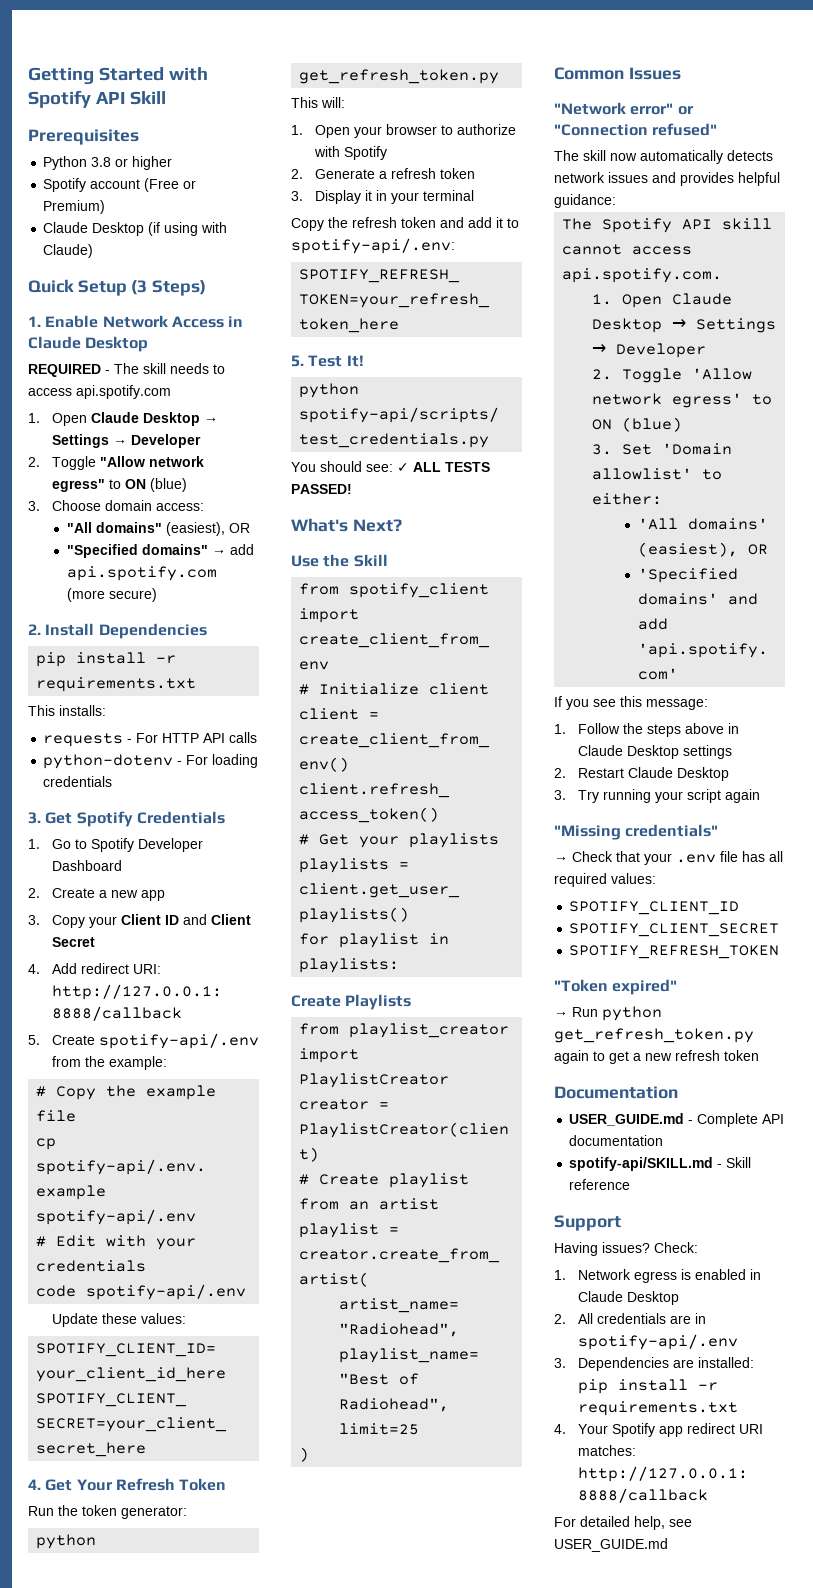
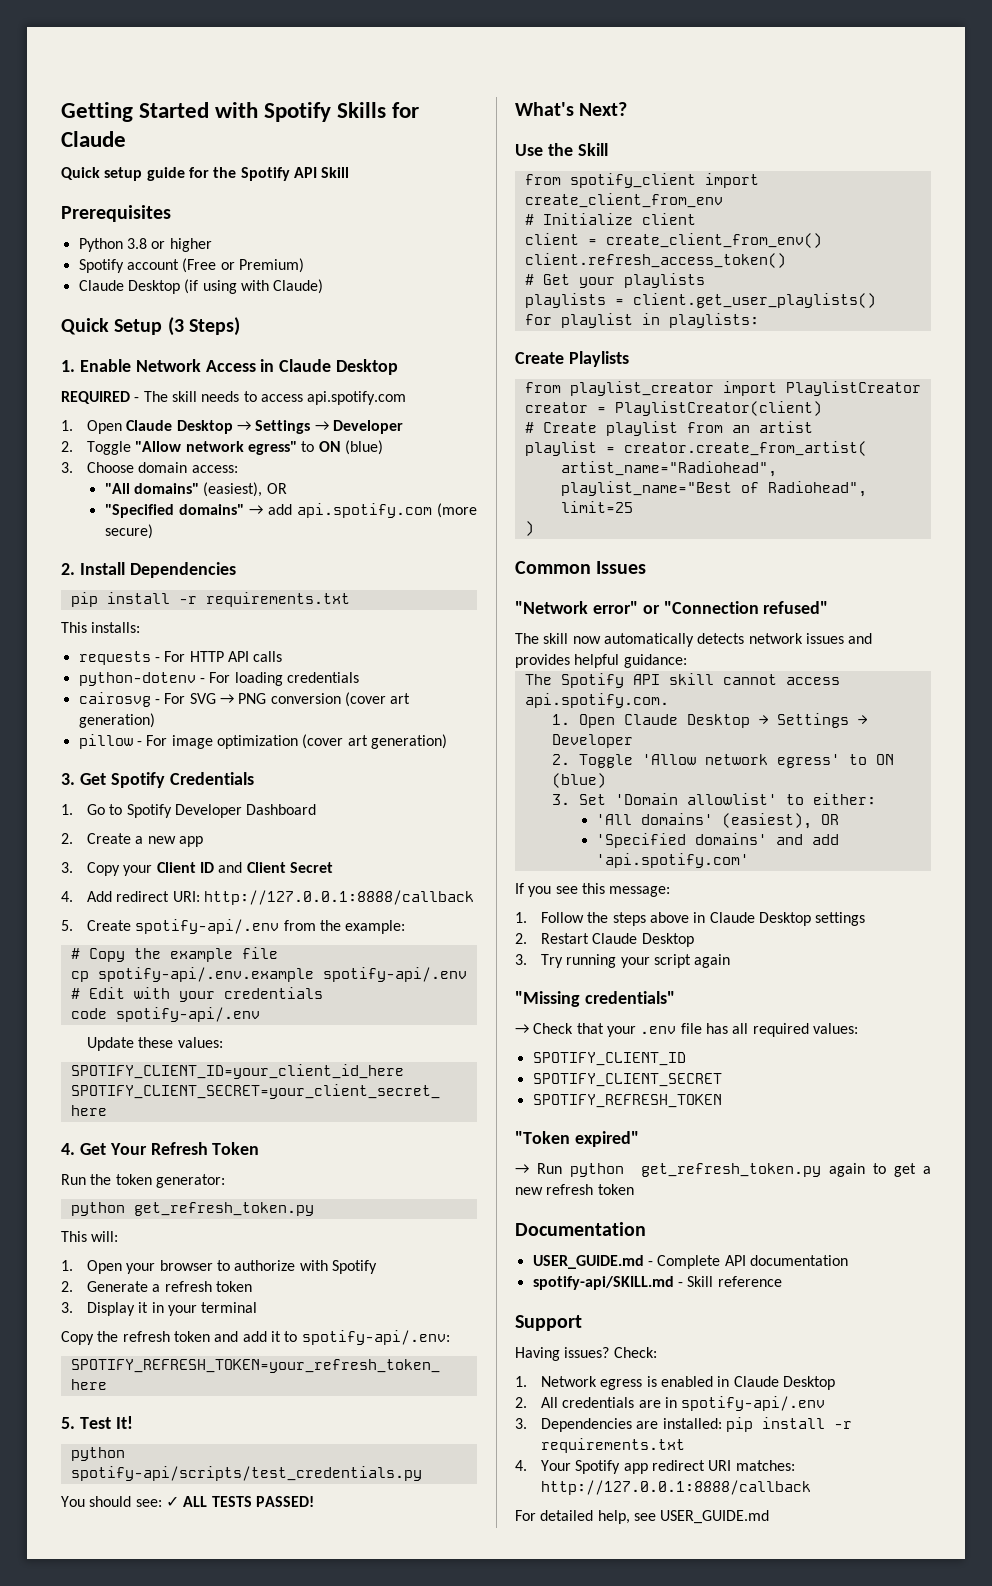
- Getting Started with Spotify API Skill
+ Getting Started with Spotify Skills for Claude
+ Quick setup guide for the Spotify API Skill
+ cairosvg - For SVG → PNG conversion (cover art generation)
+ pillow - For image optimization (cover art generation)

